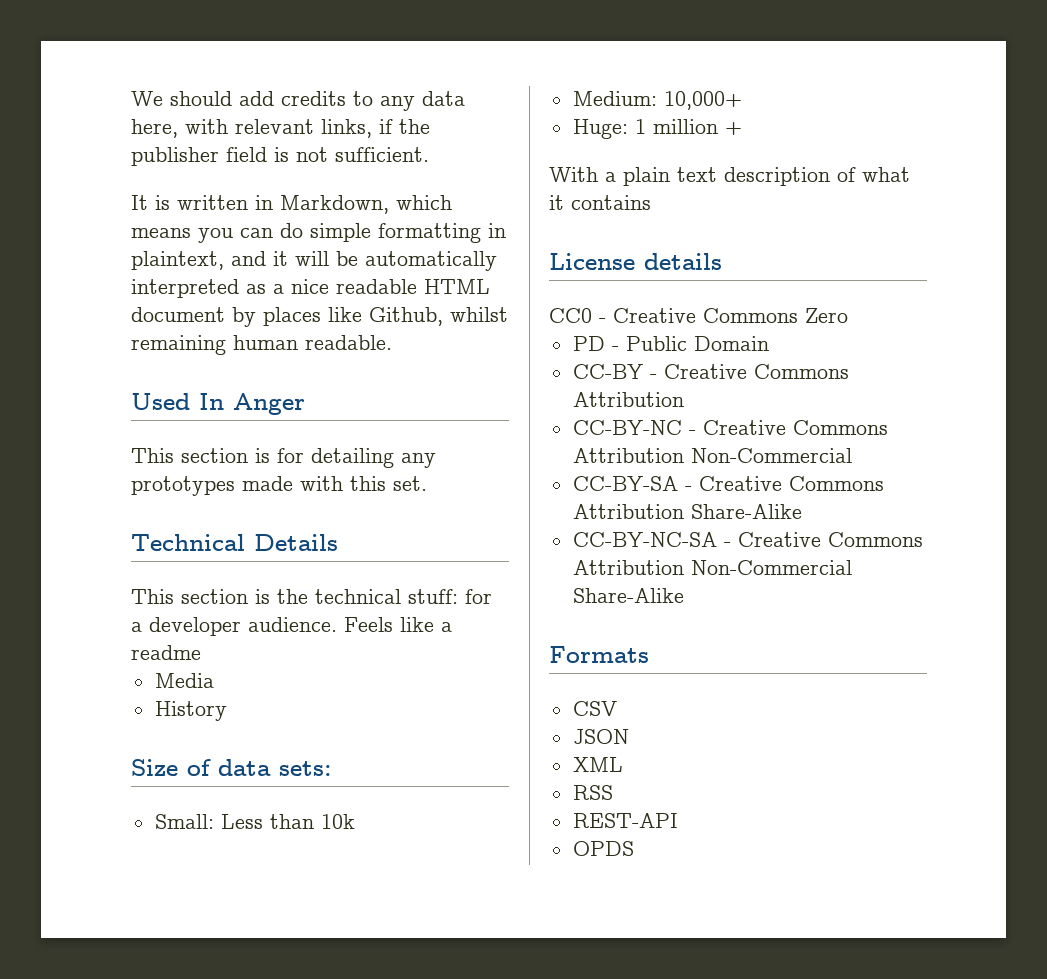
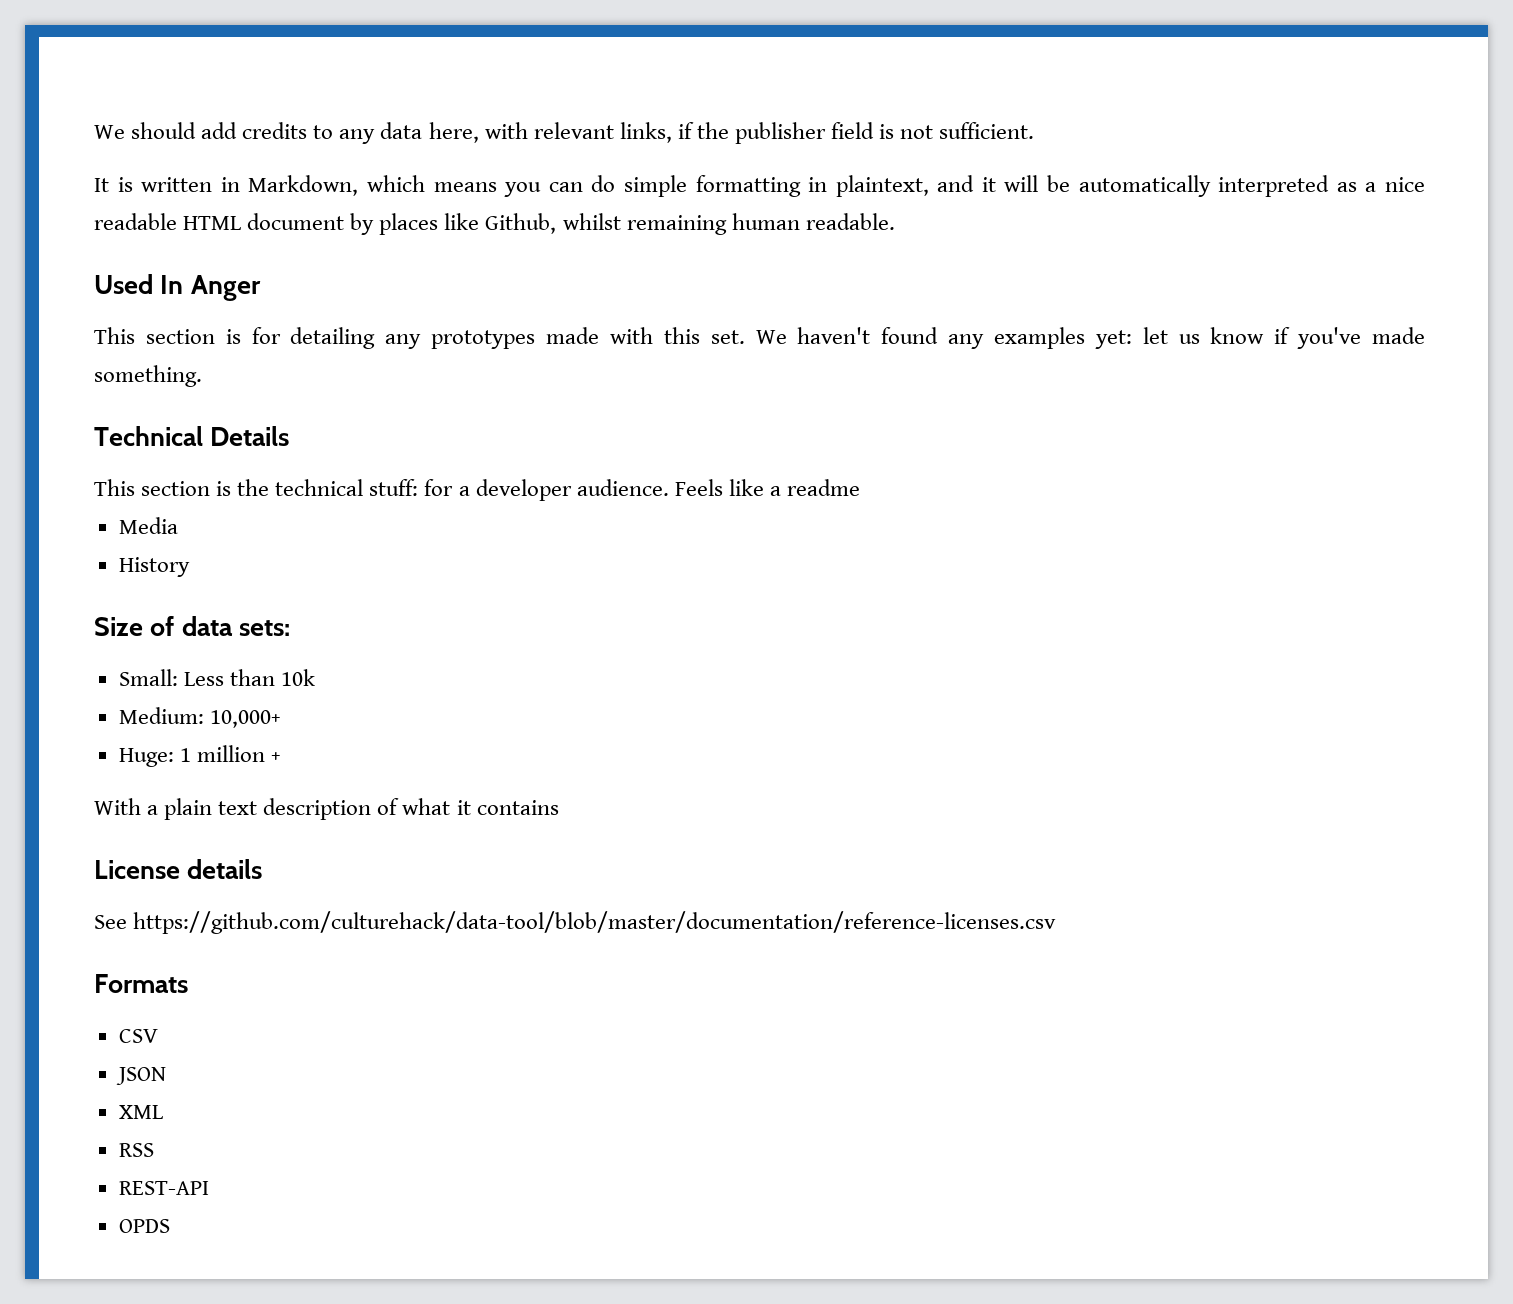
+ We haven't found any examples yet: let us know if you've made something.
- CC0 - Creative Commons Zero
- PD - Public Domain
- CC-BY - Creative Commons Attribution
- CC-BY-NC - Creative Commons Attribution Non-Commercial
- CC-BY-SA - Creative Commons Attribution Share-Alike
- CC-BY-NC-SA - Creative Commons Attribution Non-Commercial Share-Alike
+ See https://github.com/culturehack/data-tool/blob/master/documentation/reference-licenses.csv

